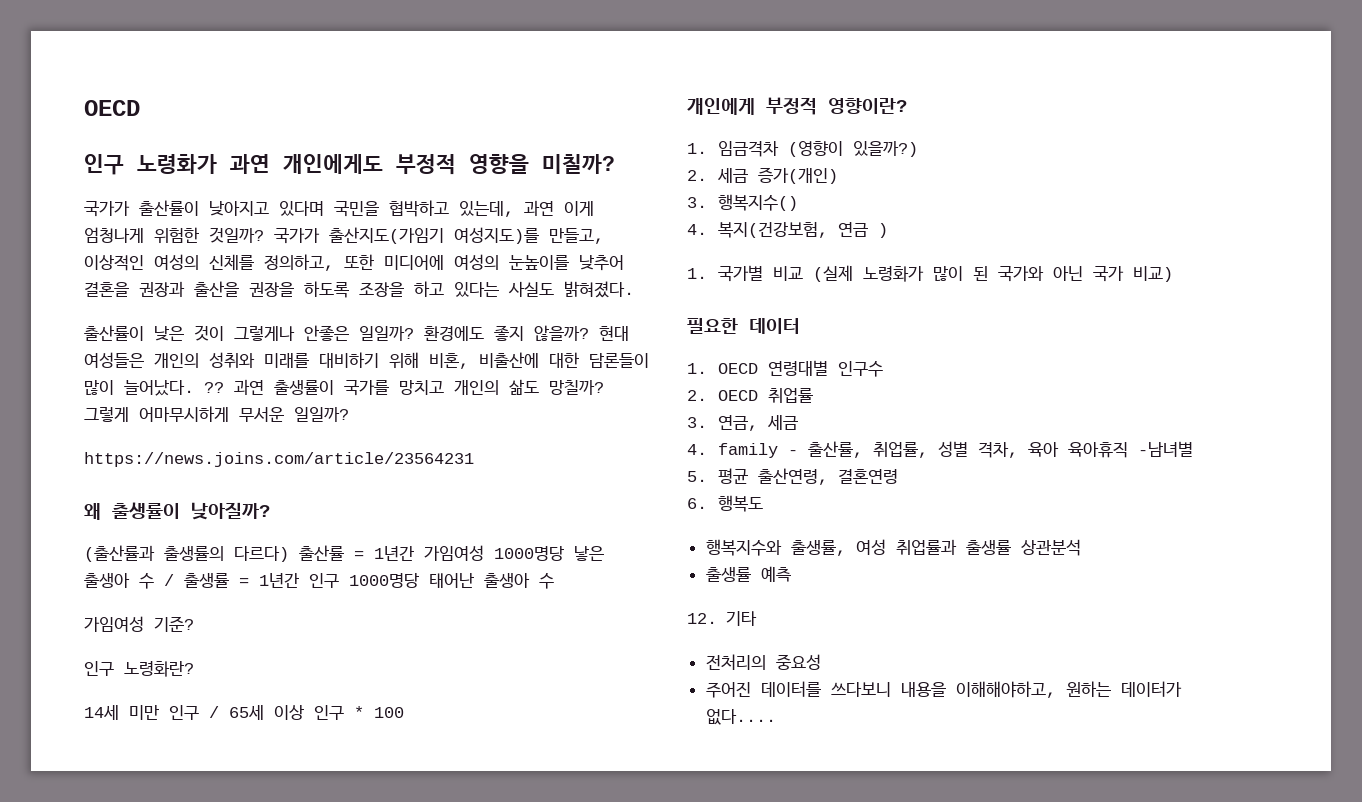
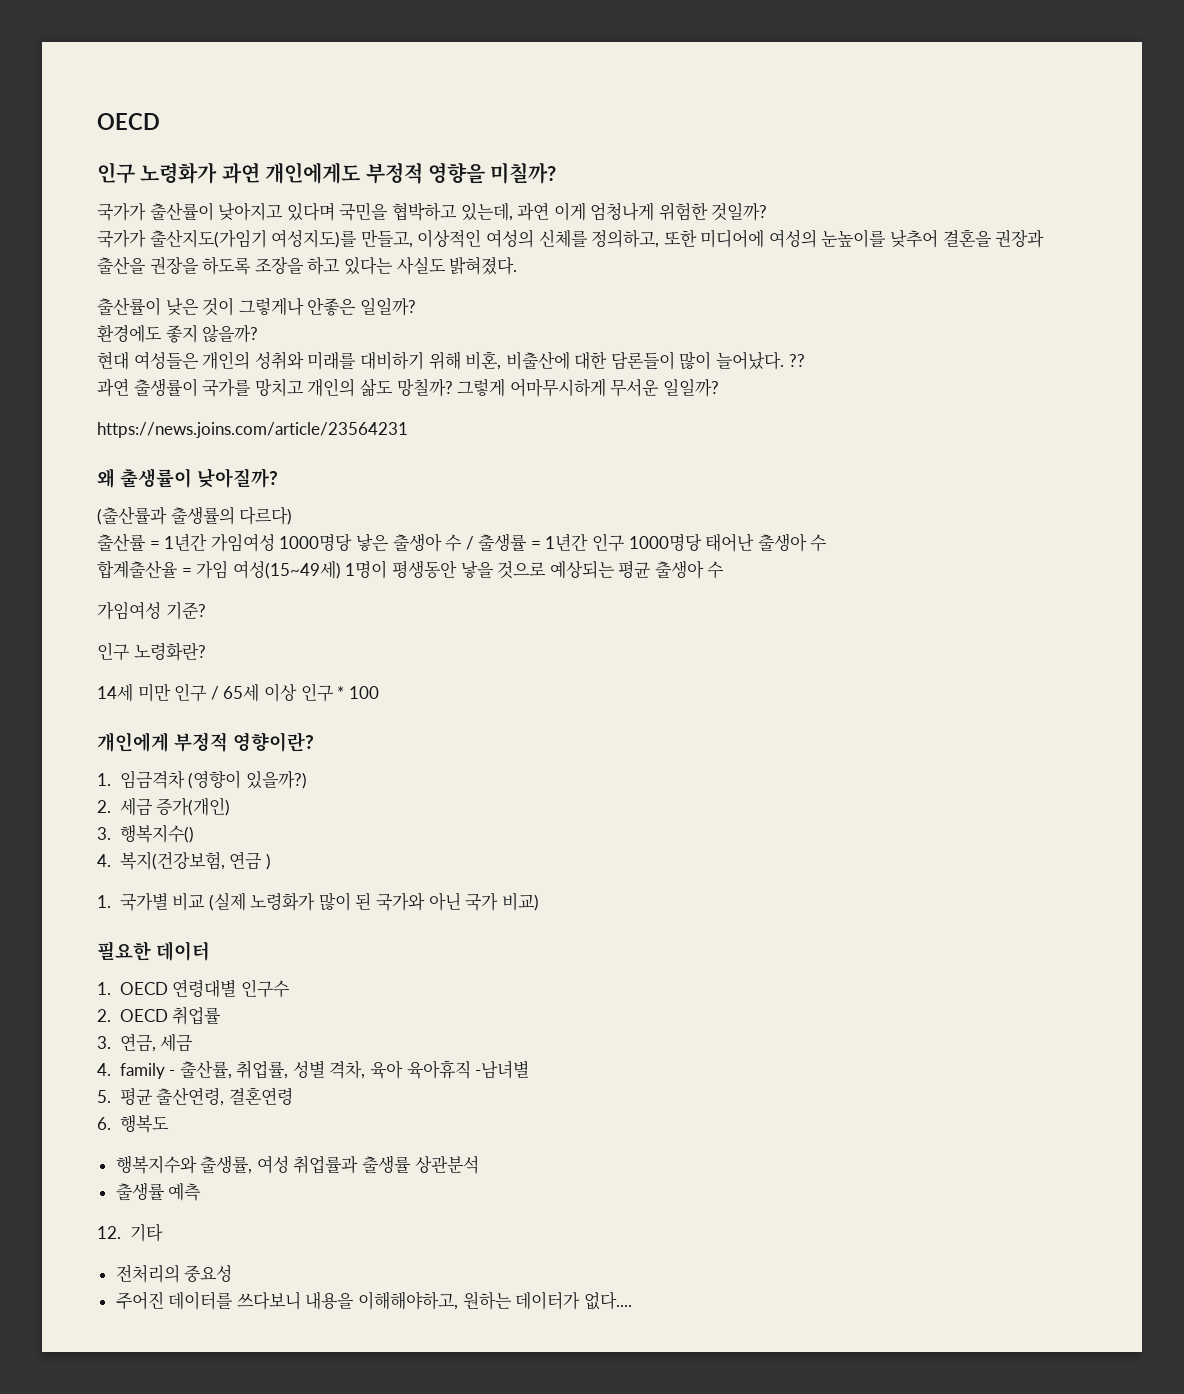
- 국가가 출산률이 낮아지고 있다며 국민을 협박하고 있는데, 과연 이게 엄청나게 위험한 것일까? 국가가 출산지도(가임기 여성지도)를 만들고, 이상적인 여성의 신체를 정의하고, 또한 미디어에 여성의 눈높이를 낮추어 결혼을 권장과 출산을 권장을 하도록 조장을 하고 있다는 사실도 밝혀졌다.
+ 국가가 출산률이 낮아지고 있다며 국민을 협박하고 있는데, 과연 이게 엄청나게 위험한 것일까?
+ 국가가 출산지도(가임기 여성지도)를 만들고, 이상적인 여성의 신체를 정의하고, 또한 미디어에 여성의 눈높이를 낮추어 결혼을 권장과 출산을 권장을 하도록 조장을 하고 있다는 사실도 밝혀졌다.
- 출산률이 낮은 것이 그렇게나 안좋은 일일까? 환경에도 좋지 않을까? 현대 여성들은 개인의 성취와 미래를 대비하기 위해 비혼, 비출산에 대한 담론들이 많이 늘어났다.
+ 출산률이 낮은 것이 그렇게나 안좋은 일일까?
+ 환경에도 좋지 않을까?
+ 현대 여성들은 개인의 성취와 미래를 대비하기 위해 비혼, 비출산에 대한 담론들이 많이 늘어났다.
- ?? 과연 출생률이 국가를 망치고 개인의 삶도 망칠까?
+ ??
+ 과연 출생률이 국가를 망치고 개인의 삶도 망칠까?
- (출산률과 출생률의 다르다) 출산률 = 1년간 가임여성 1000명당 낳은 출생아 수 / 출생률 = 1년간 인구 1000명당 태어난 출생아 수
+ (출산률과 출생률의 다르다)
+ 출산률 = 1년간 가임여성 1000명당 낳은 출생아 수 / 출생률 = 1년간 인구 1000명당 태어난 출생아 수
+ 합계출산율 = 가임 여성(15~49세) 1명이 평생동안 낳을 것으로 예상되는 평균 출생아 수

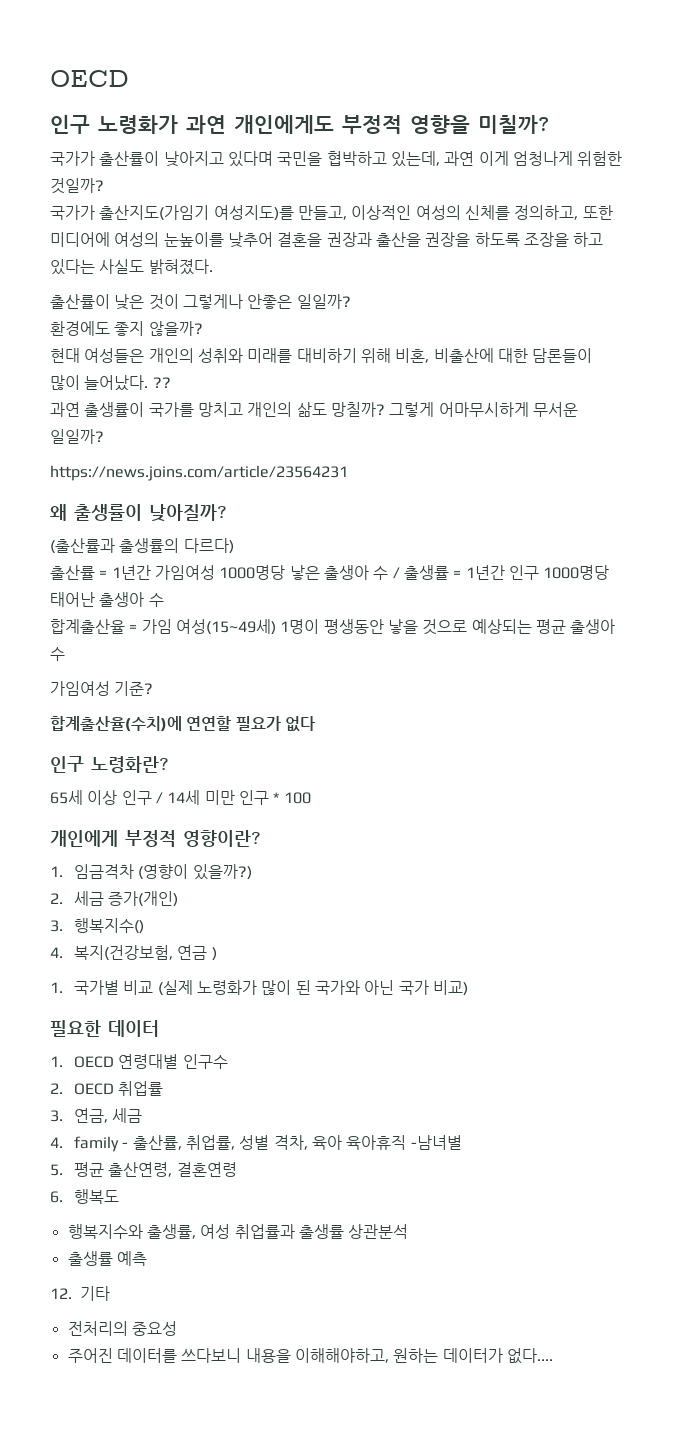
+ 합계출산율(수치)에 연연할 필요가 없다
  인구 노령화란?
- 14세 미만 인구 / 65세 이상 인구 * 100
+ 65세 이상 인구 / 14세 미만 인구 * 100

